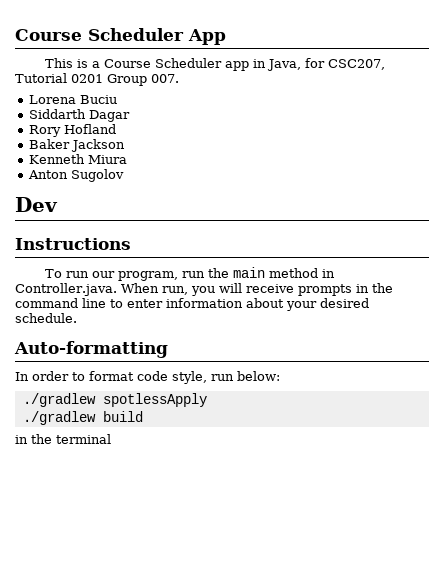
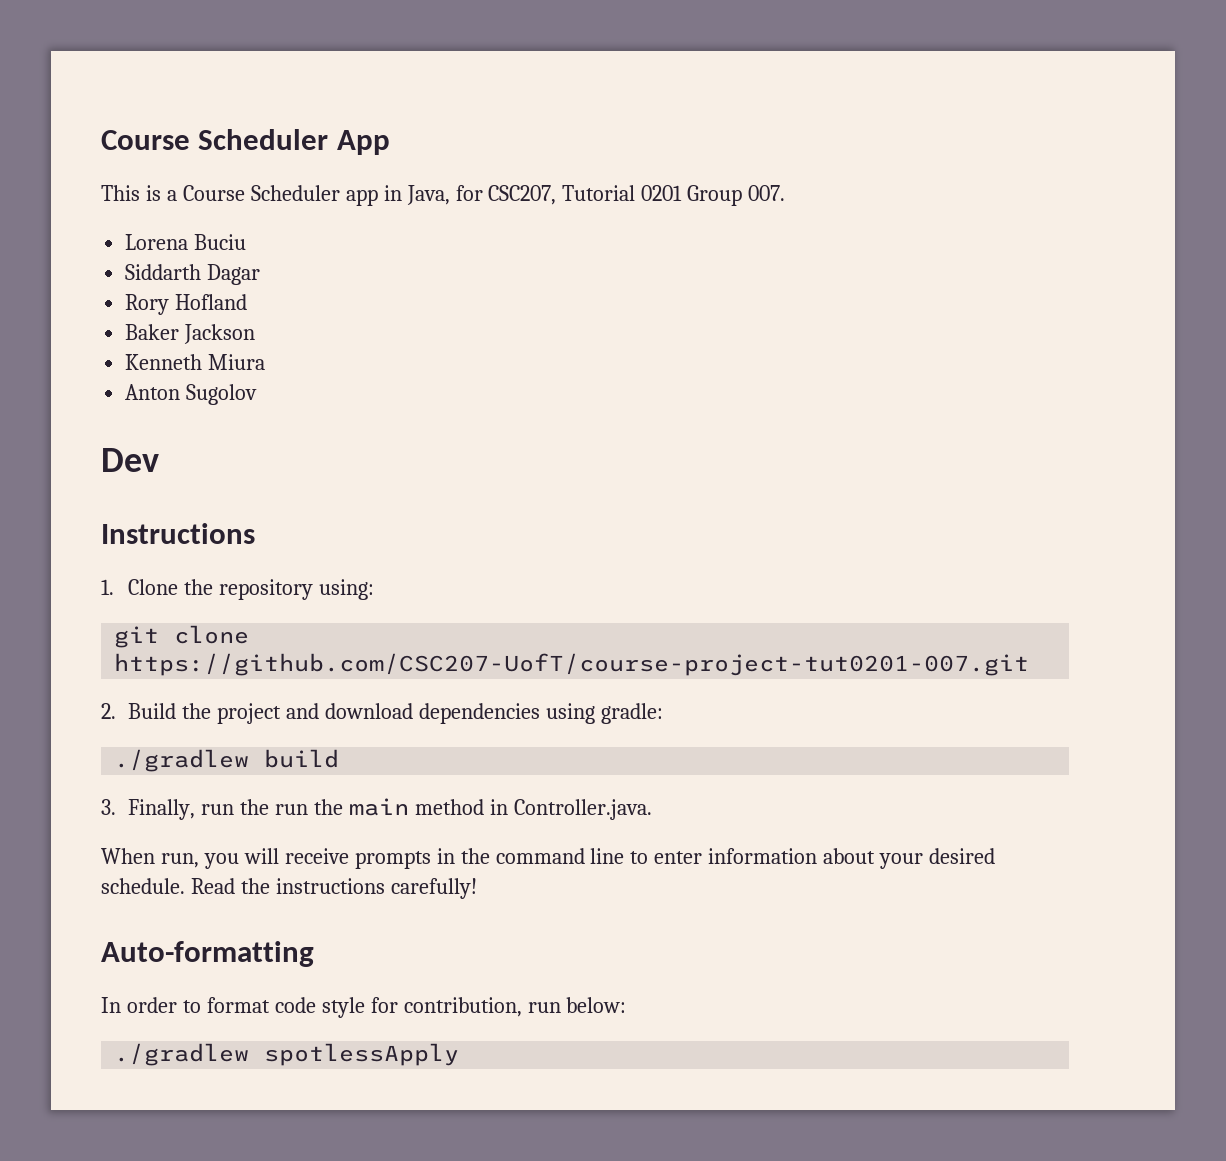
- To run our program, run the main method in Controller.java. When run, you will receive prompts in the command line to enter information about your desired schedule.
+ 1. Clone the repository using:
+ git clone https://github.com/CSC207-UofT/course-project-tut0201-007.git
+ 2. Build the project and download dependencies using gradle:
+ ./gradlew build
+ 3. Finally, run the run the main method in Controller.java.
+ When run, you will receive prompts in the command line to enter information about your desired schedule. Read the instructions carefully!
- In order to format code style, run below:
+ In order to format code style for contribution, run below:
- ./gradlew build
- in the terminal

